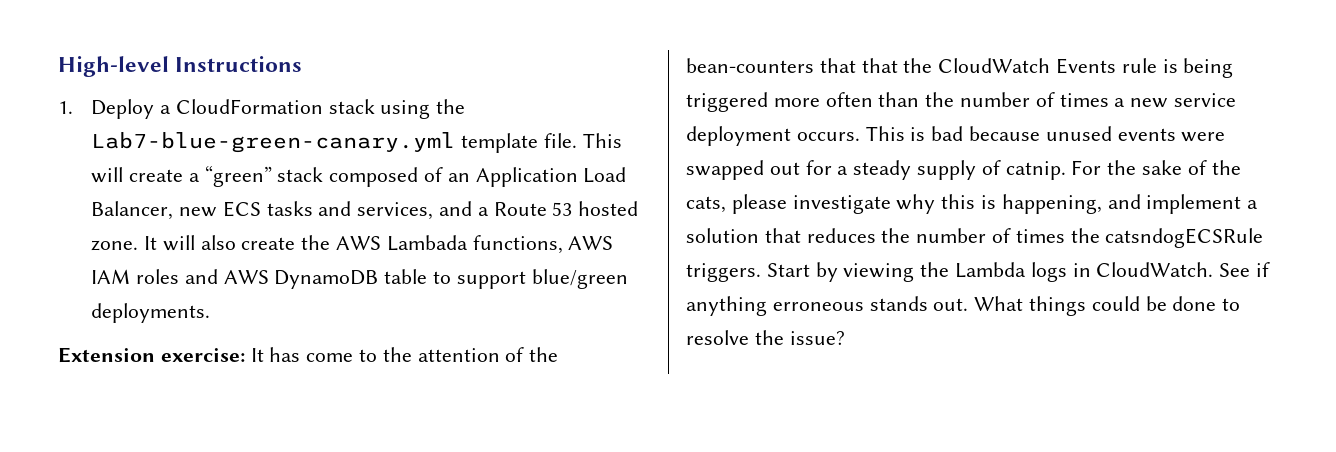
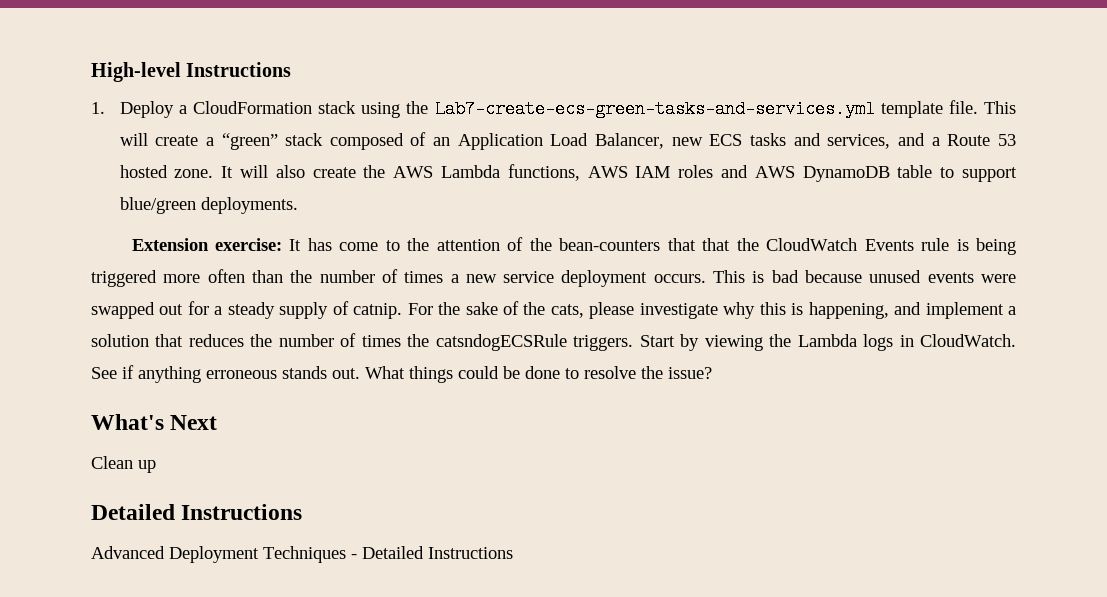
- 1. Deploy a CloudFormation stack using the Lab7-blue-green-canary.yml template file.
+ 1. Deploy a CloudFormation stack using the Lab7-create-ecs-green-tasks-and-services.yml template file.
- It will also create the AWS Lambada functions, AWS IAM roles and AWS DynamoDB table to support blue/green deployments.
+ It will also create the AWS Lambda functions, AWS IAM roles and AWS DynamoDB table to support blue/green deployments.
+ What's Next
+ Clean up
+ Detailed Instructions
+ Advanced Deployment Techniques - Detailed Instructions

